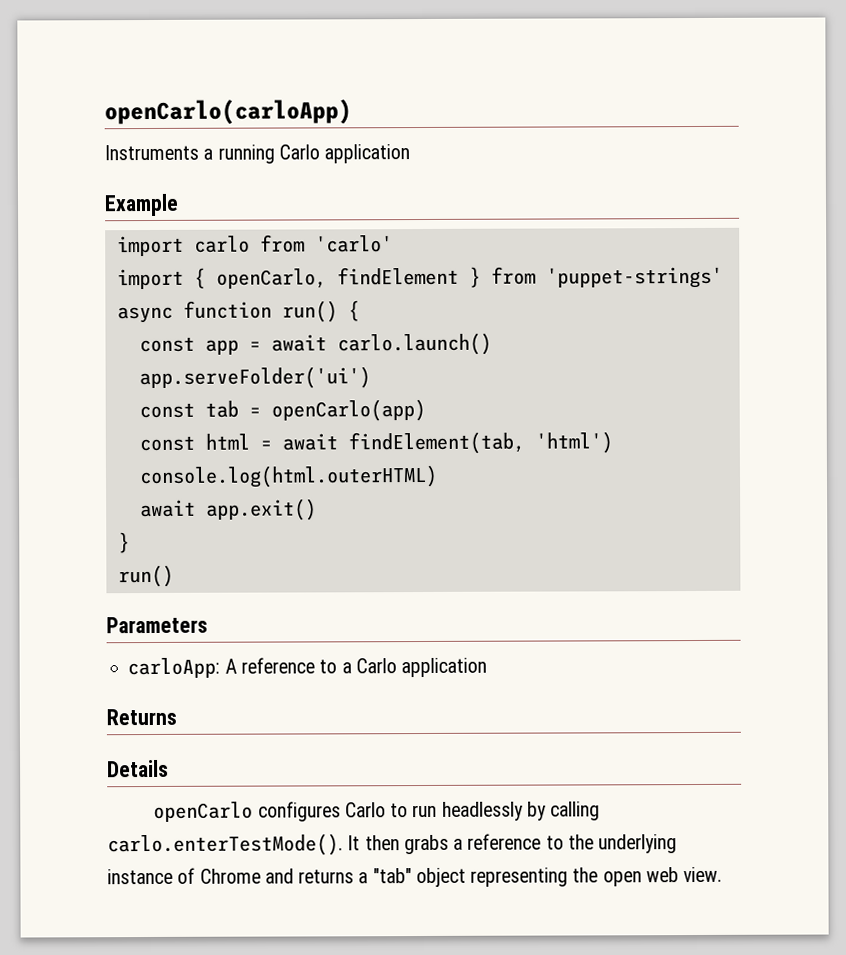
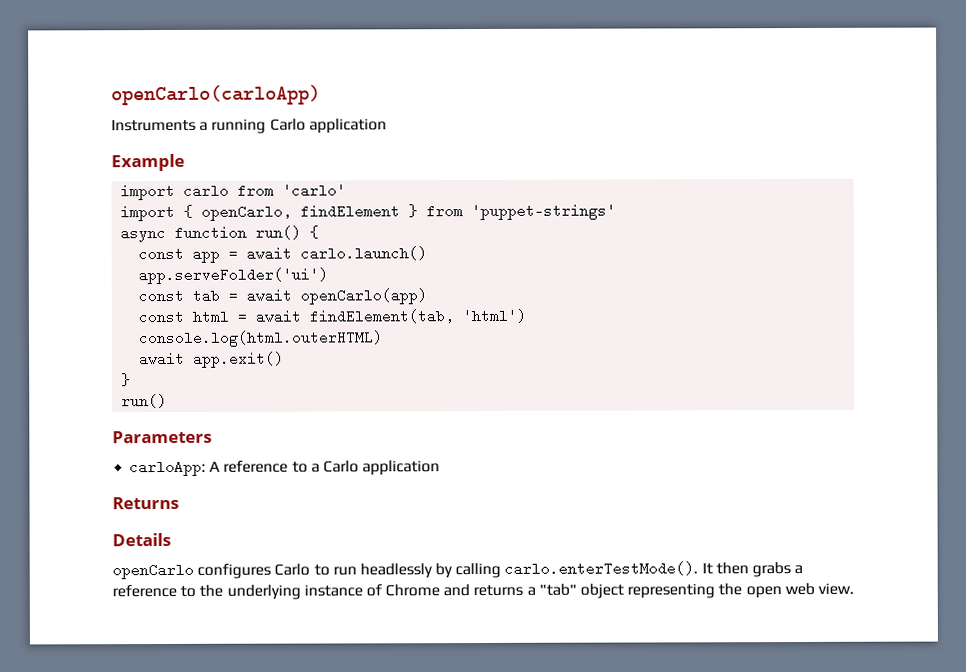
- const tab = openCarlo(app)
+ const tab = await openCarlo(app)

